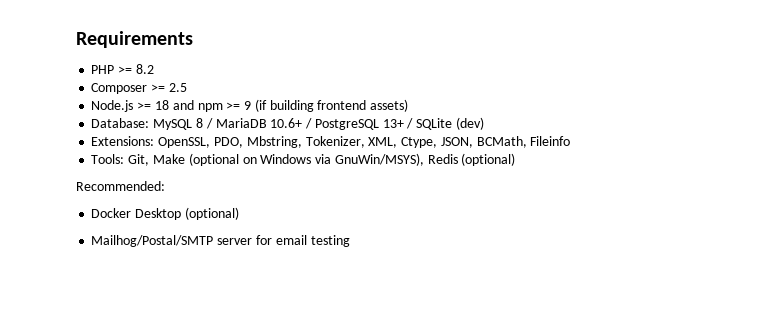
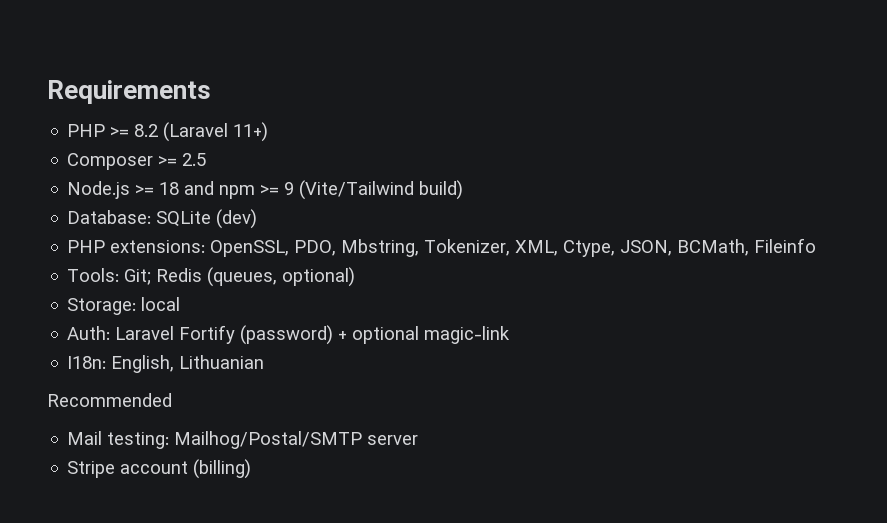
- PHP >= 8.2
+ PHP >= 8.2 (Laravel 11+)
- Node.js >= 18 and npm >= 9 (if building frontend assets)
- Database: MySQL 8 / MariaDB 10.6+ / PostgreSQL 13+ / SQLite (dev)
+ Node.js >= 18 and npm >= 9 (Vite/Tailwind build)
+ Database: SQLite (dev)
- Extensions: OpenSSL, PDO, Mbstring, Tokenizer, XML, Ctype, JSON, BCMath, Fileinfo
+ PHP extensions: OpenSSL, PDO, Mbstring, Tokenizer, XML, Ctype, JSON, BCMath, Fileinfo
- Tools: Git, Make (optional on Windows via GnuWin/MSYS), Redis (optional)
- Recommended:
- Docker Desktop (optional)
- Mailhog/Postal/SMTP server for email testing
+ Tools: Git; Redis (queues, optional)
+ Storage: local
+ Auth: Laravel Fortify (password) + optional magic-link
+ I18n: English, Lithuanian
+ Recommended
+ Mail testing: Mailhog/Postal/SMTP server
+ Stripe account (billing)

